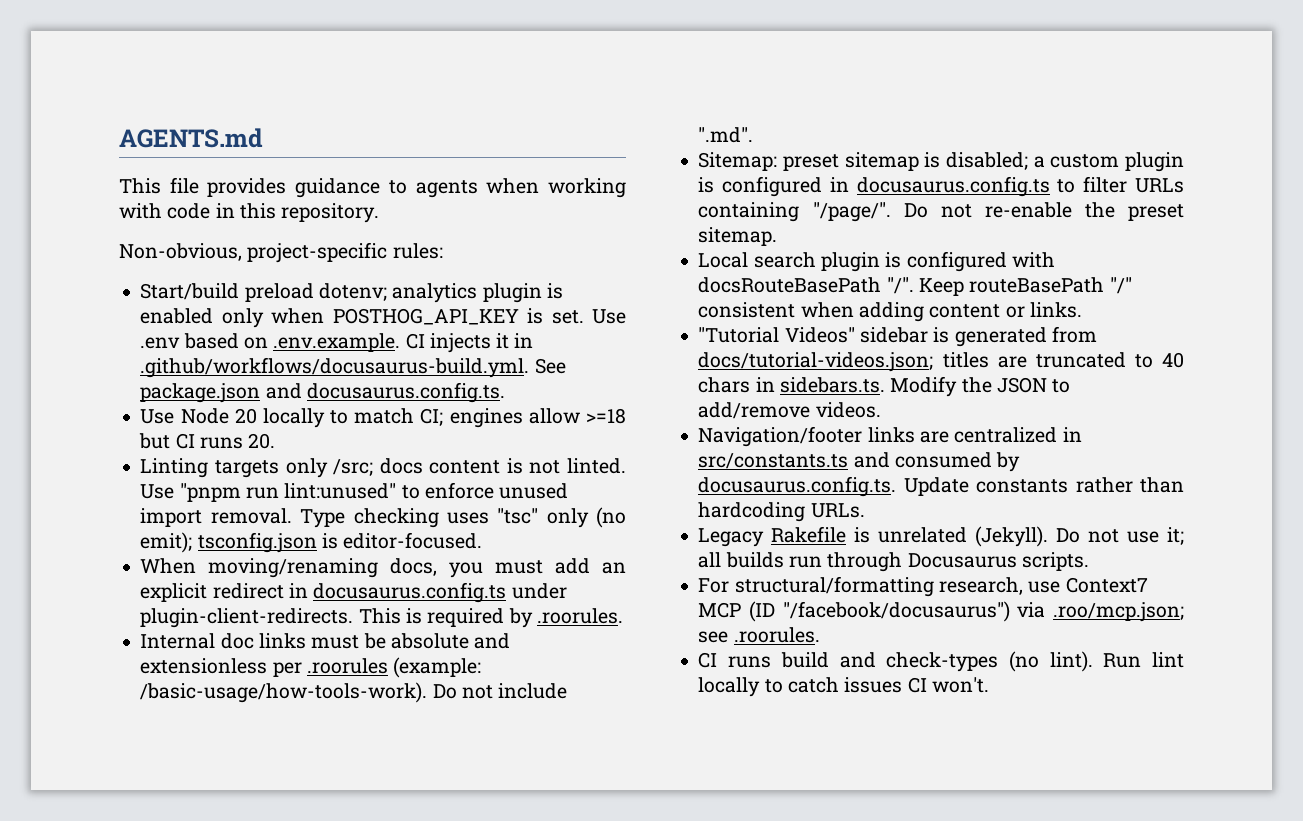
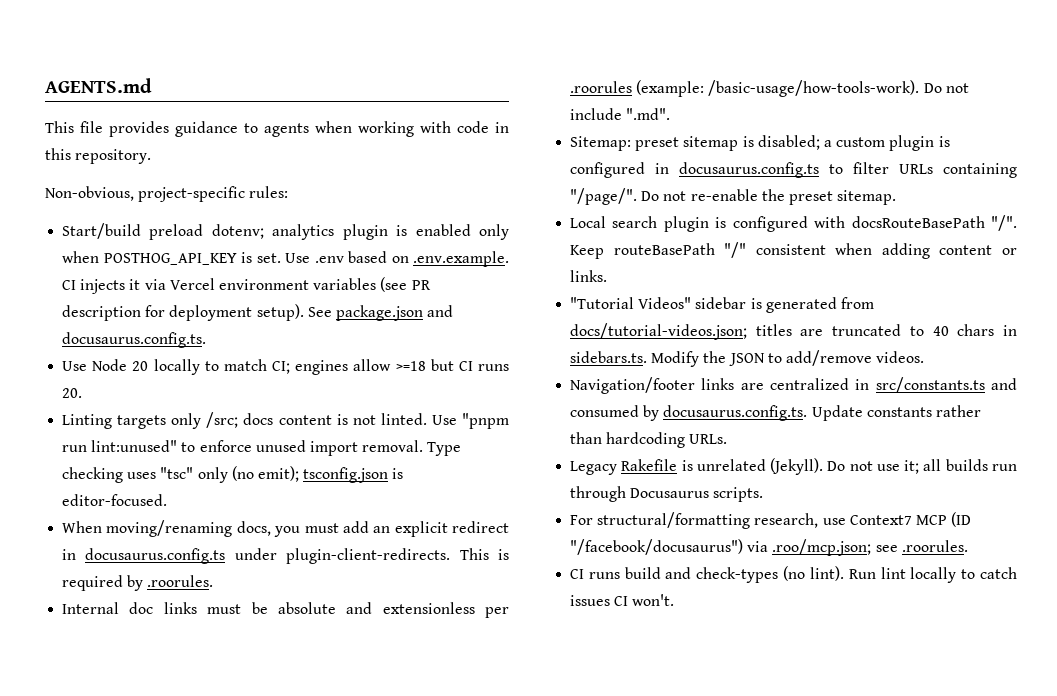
- Use .env based on .env.example. CI injects it in .github/workflows/docusaurus-build.yml. See package.json and docusaurus.config.ts.
+ Use .env based on .env.example. CI injects it via Vercel environment variables (see PR description for deployment setup). See package.json and docusaurus.config.ts.

